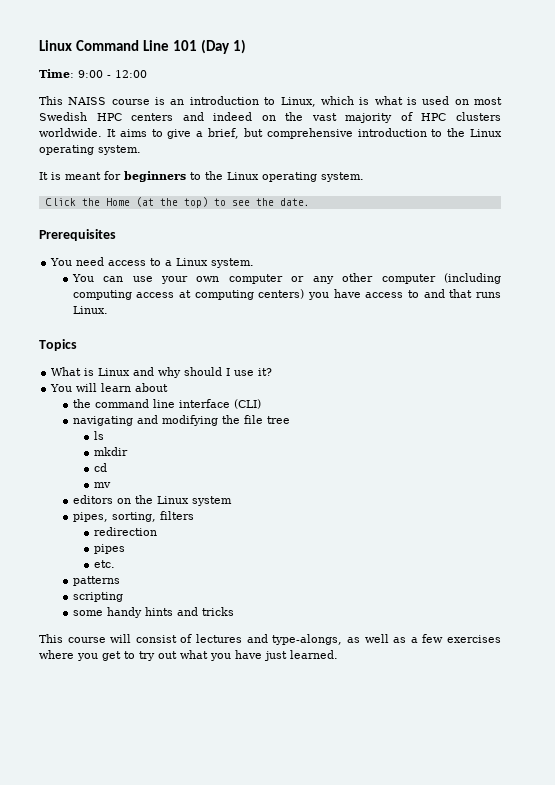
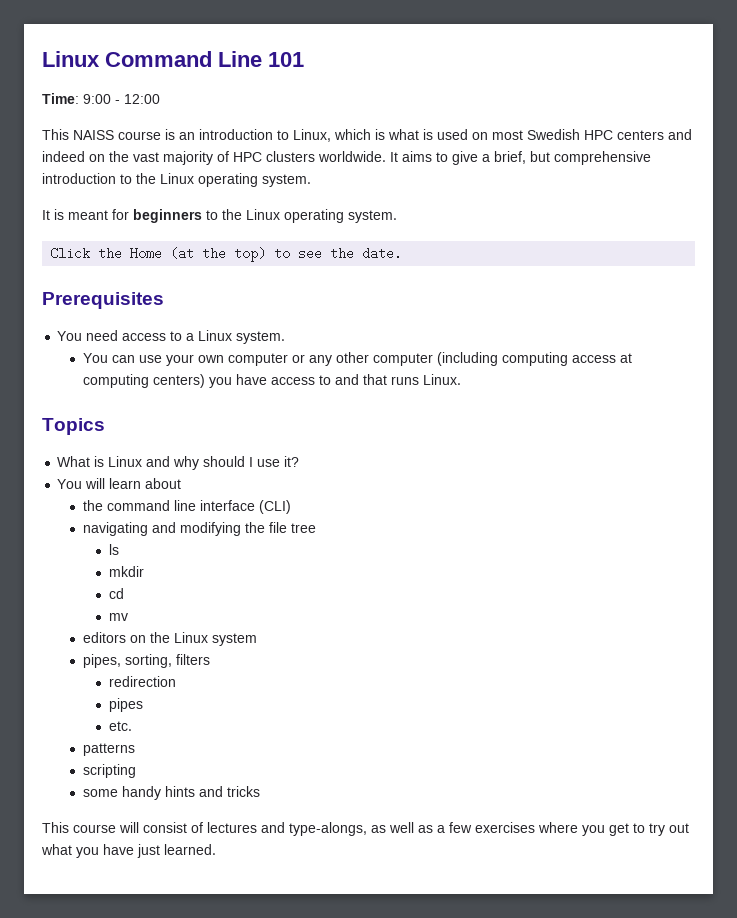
- Linux Command Line 101 (Day 1)
+ Linux Command Line 101

